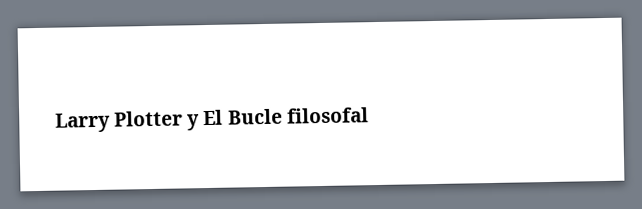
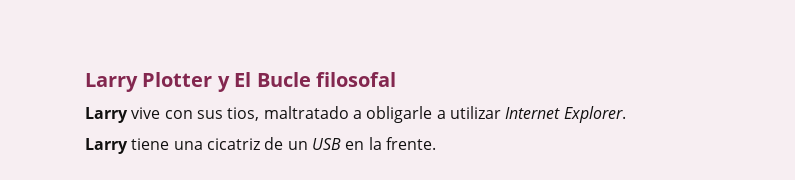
+ Larry vive con sus tios, maltratado a obligarle a utilizar Internet Explorer.
+ Larry tiene una cicatriz de un USB en la frente.

